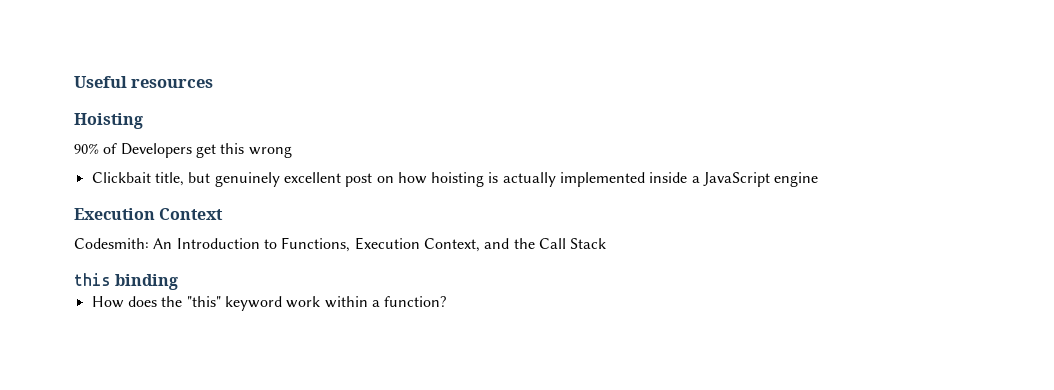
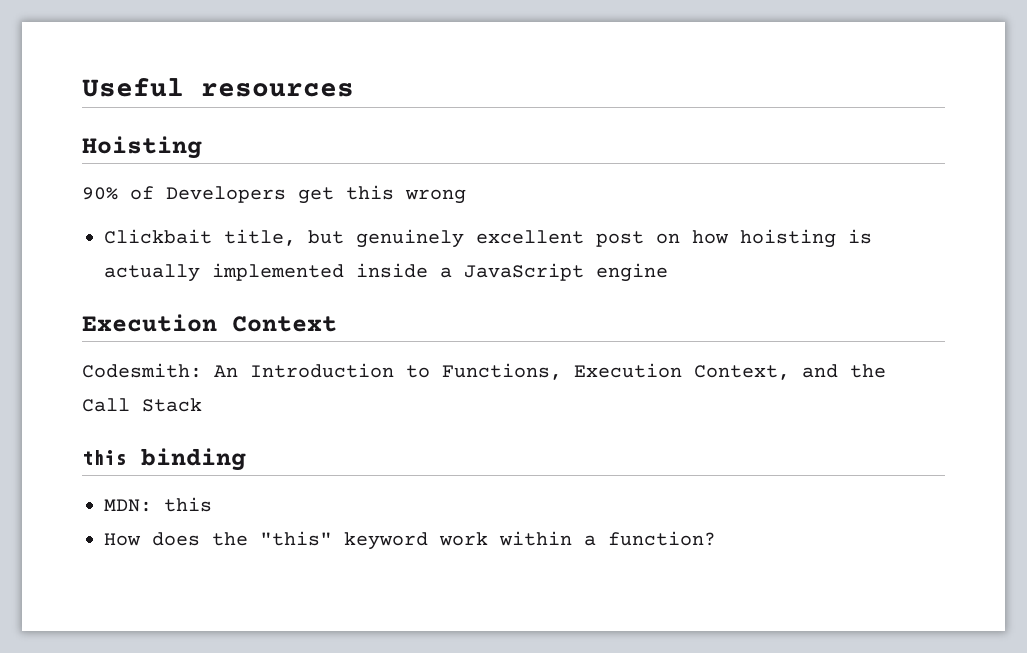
+ MDN: this

